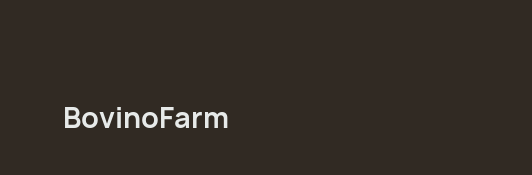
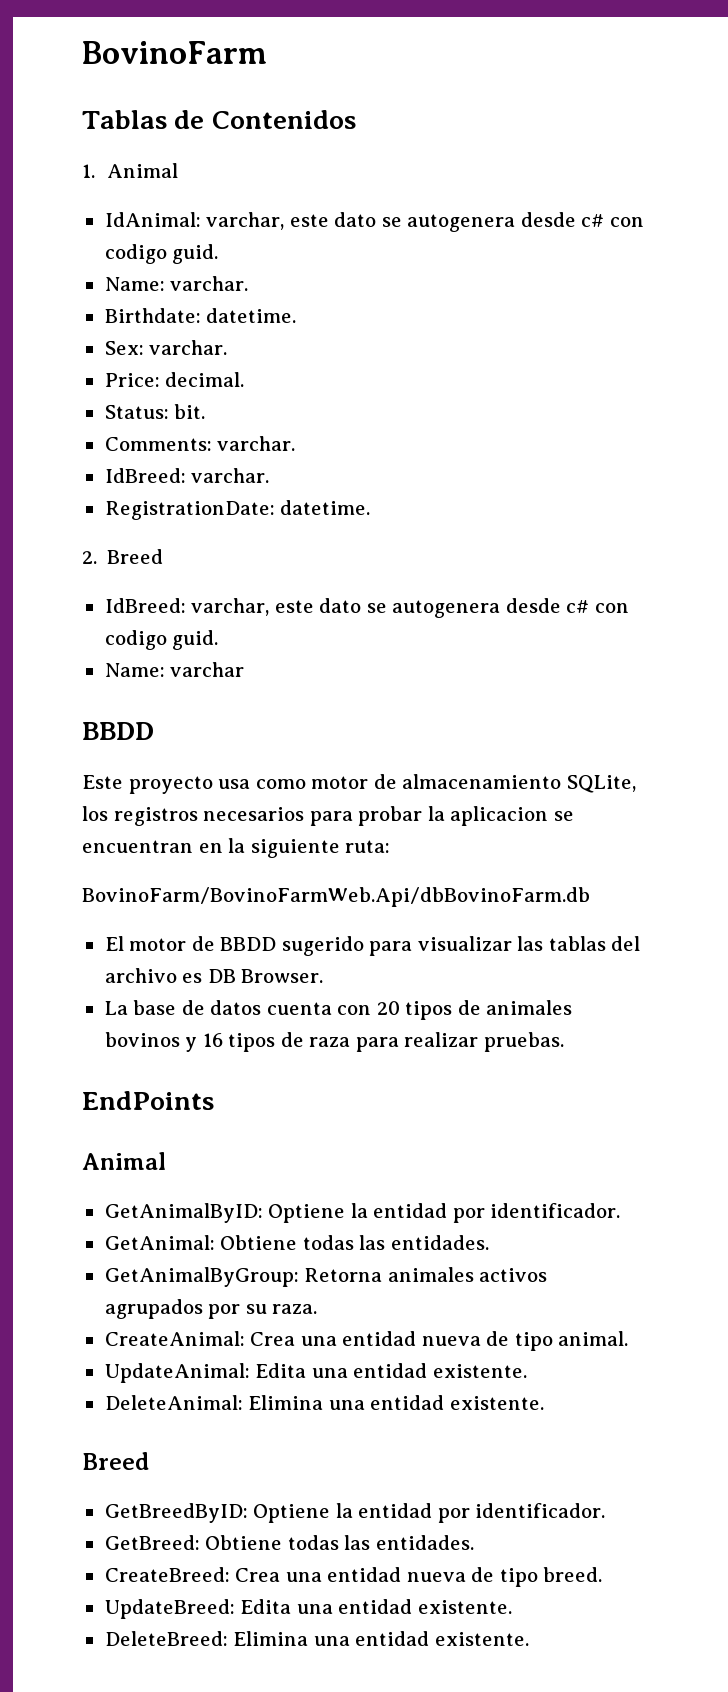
+ Tablas de Contenidos
+ 1. Animal
+ IdAnimal: varchar, este dato se autogenera desde c# con codigo guid.
+ Name: varchar.
+ Birthdate: datetime.
+ Sex: varchar.
+ Price: decimal.
+ Status: bit.
+ Comments: varchar.
+ IdBreed: varchar.
+ RegistrationDate: datetime.
+ 2. Breed
+ IdBreed: varchar, este dato se autogenera desde c# con codigo guid.
+ Name: varchar
+ BBDD
+ Este proyecto usa como motor de almacenamiento SQLite, los registros necesarios para probar la aplicacion se encuentran en la siguiente ruta:
+ BovinoFarm/BovinoFarmWeb.Api/dbBovinoFarm.db
+ El motor de BBDD sugerido para visualizar las tablas del archivo es DB Browser.
+ La base de datos cuenta con 20 tipos de animales bovinos y 16 tipos de raza para realizar pruebas.
+ EndPoints
+ Animal
+ GetAnimalByID: Optiene la entidad por identificador.
+ GetAnimal: Obtiene todas las entidades.
+ GetAnimalByGroup: Retorna animales activos agrupados por su raza.
+ CreateAnimal: Crea una entidad nueva de tipo animal.
+ UpdateAnimal: Edita una entidad existente.
+ DeleteAnimal: Elimina una entidad existente.
+ Breed
+ GetBreedByID: Optiene la entidad por identificador.
+ GetBreed: Obtiene todas las entidades.
+ CreateBreed: Crea una entidad nueva de tipo breed.
+ UpdateBreed: Edita una entidad existente.
+ DeleteBreed: Elimina una entidad existente.

